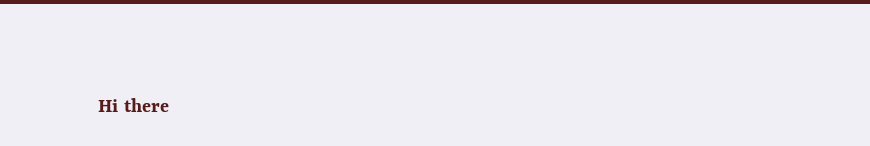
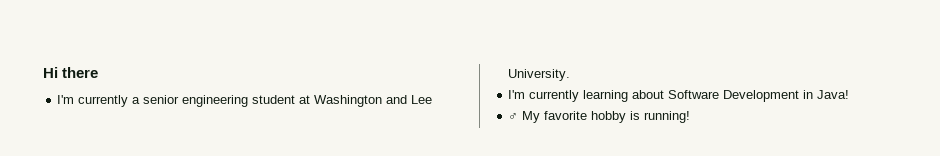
+ I'm currently a senior engineering student at Washington and Lee University.
+ I'm currently learning about Software Development in Java!
+ ♂ My favorite hobby is running!

